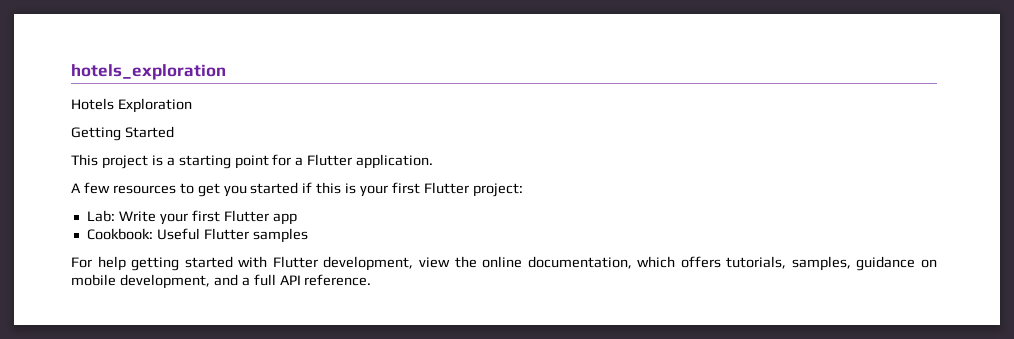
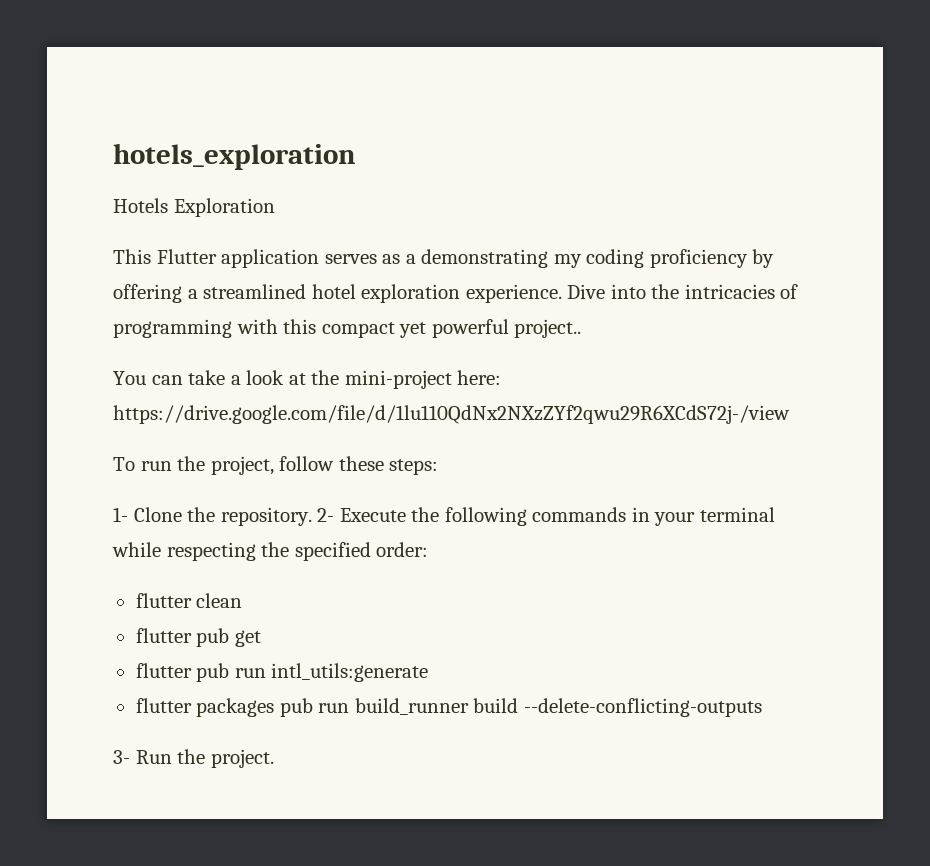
- Getting Started
- This project is a starting point for a Flutter application.
- A few resources to get you started if this is your first Flutter project:
- Lab: Write your first Flutter app
- Cookbook: Useful Flutter samples
- For help getting started with Flutter development, view the online documentation, which offers tutorials, samples, guidance on mobile development, and a full API reference.
+ This Flutter application serves as a demonstrating my coding proficiency by offering a streamlined hotel exploration experience. Dive into the intricacies of programming with this compact yet powerful project..
+ You can take a look at the mini-project here: https://drive.google.com/file/d/1lu110QdNx2NXzZYf2qwu29R6XCdS72j-/view
+ To run the project, follow these steps:
+ 1- Clone the repository. 2- Execute the following commands in your terminal while respecting the specified order:
+ flutter clean
+ flutter pub get
+ flutter pub run intl_utils:generate
+ flutter packages pub run build_runner build --delete-conflicting-outputs
+ 3- Run the project.

